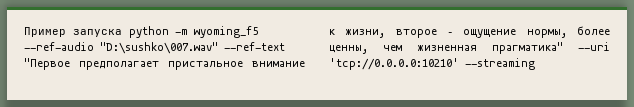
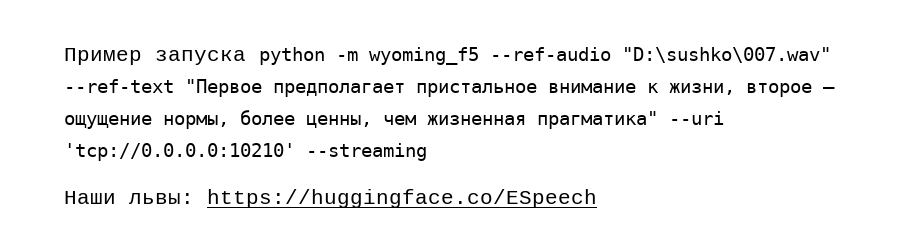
+ Наши львы: https://huggingface.co/ESpeech

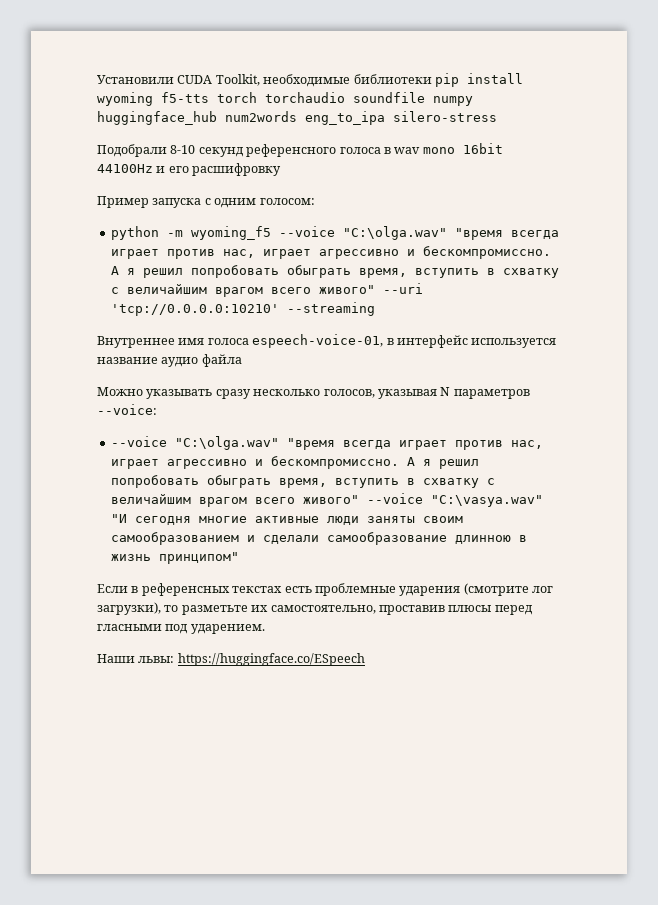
- Пример запуска python -m wyoming_f5 --ref-audio "D:\sushko\007.wav" --ref-text "Первое предполагает пристальное внимание к жизни, второе – ощущение нормы, более ценны, чем жизненная прагматика" --uri 'tcp://0.0.0.0:10210' --streaming
+ Установили CUDA Toolkit, необходимые библиотеки pip install wyoming f5-tts torch torchaudio soundfile numpy huggingface_hub num2words eng_to_ipa silero-stress
+ Подобрали 8-10 секунд референсного голоса в wav mono 16bit 44100Hz и его расшифровку
+ Пример запуска c одним голосом:
+ python -m wyoming_f5 --voice "C:\olga.wav" "время всегда играет против нас, играет агрессивно и бескомпромиссно. А я решил попробовать обыграть время, вступить в схватку с величайшим врагом всего живого" --uri 'tcp://0.0.0.0:10210' --streaming
+ Внутреннее имя голоса espeech-voice-01, в интерфейс используется название аудио файла
+ Можно указывать сразу несколько голосов, указывая N параметров --voice:
+ --voice "C:\olga.wav" "время всегда играет против нас, играет агрессивно и бескомпромиссно. А я решил попробовать обыграть время, вступить в схватку с величайшим врагом всего живого" --voice "C:\vasya.wav" "И сегодня многие активные люди заняты своим самообразованием и сделали самообразование длинною в жизнь принципом"
+ Если в референсных текстах есть проблемные ударения (смотрите лог загрузки), то разметьте их самостоятельно, проставив плюсы перед гласными под ударением.

